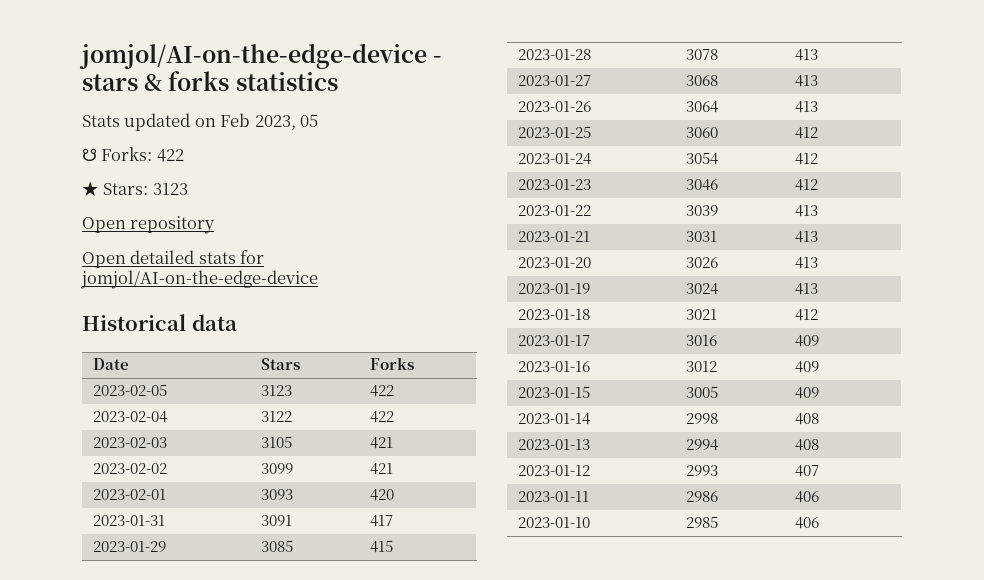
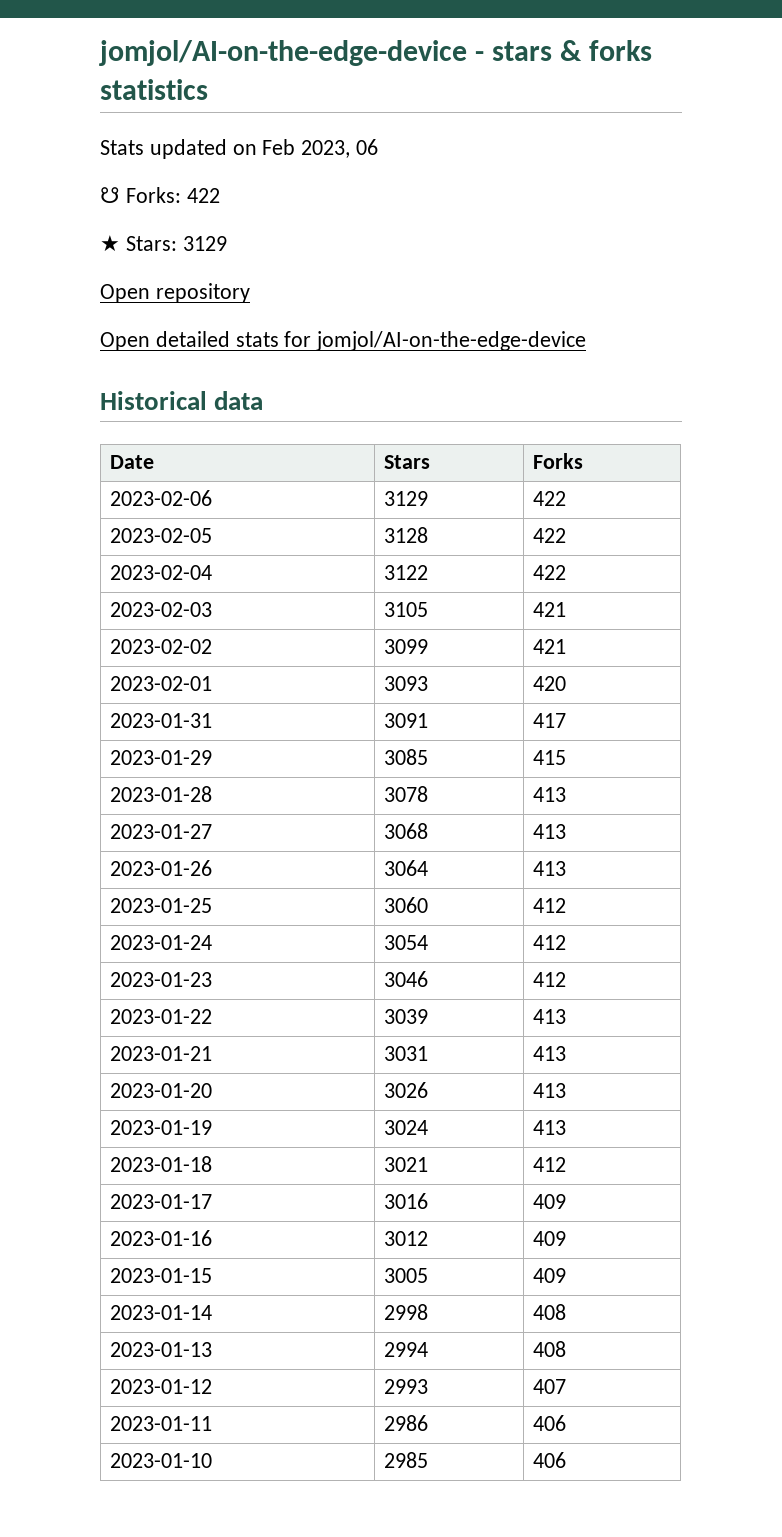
- Stats updated on Feb 2023, 05
+ Stats updated on Feb 2023, 06
- ★ Stars: 3123
+ ★ Stars: 3129
+ 2023-02-06 | 3129 | 422
- 2023-02-05 | 3123 | 422
+ 2023-02-05 | 3128 | 422

